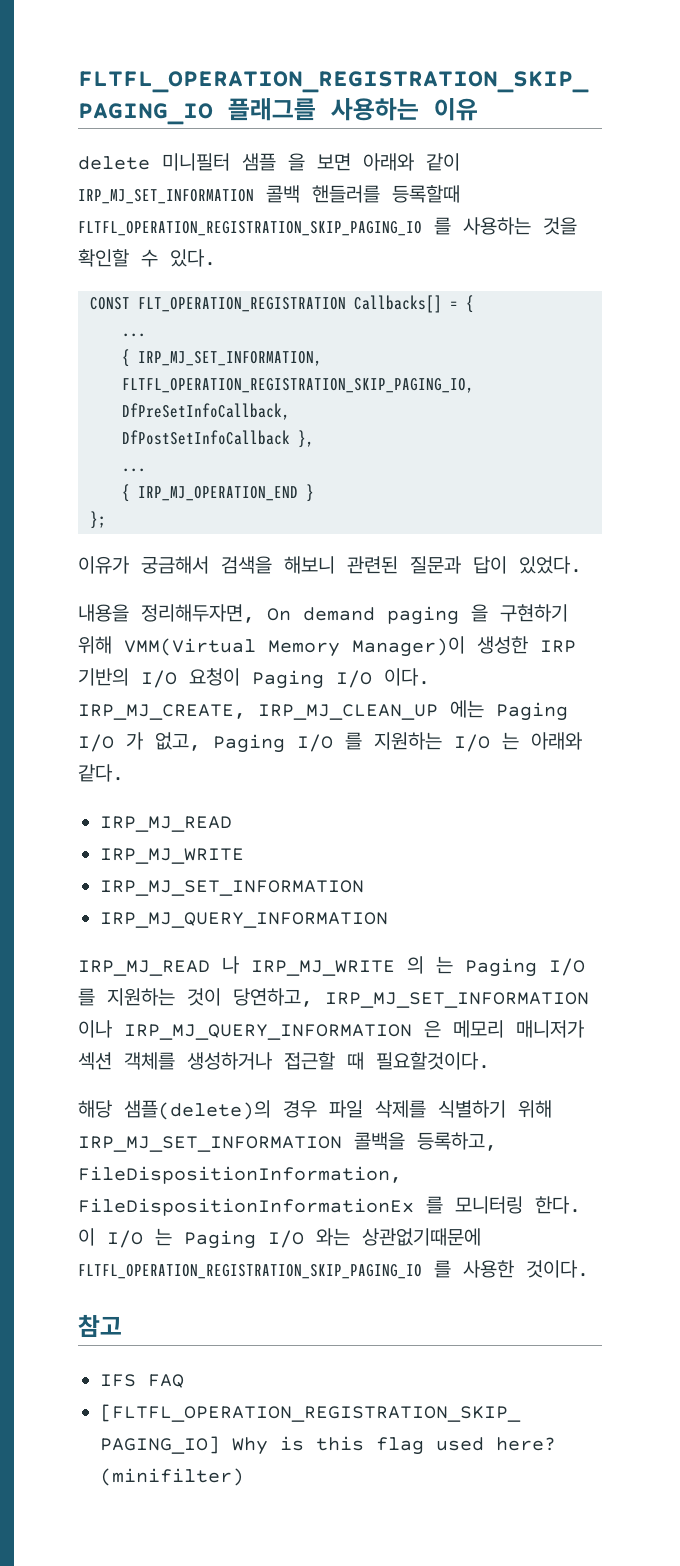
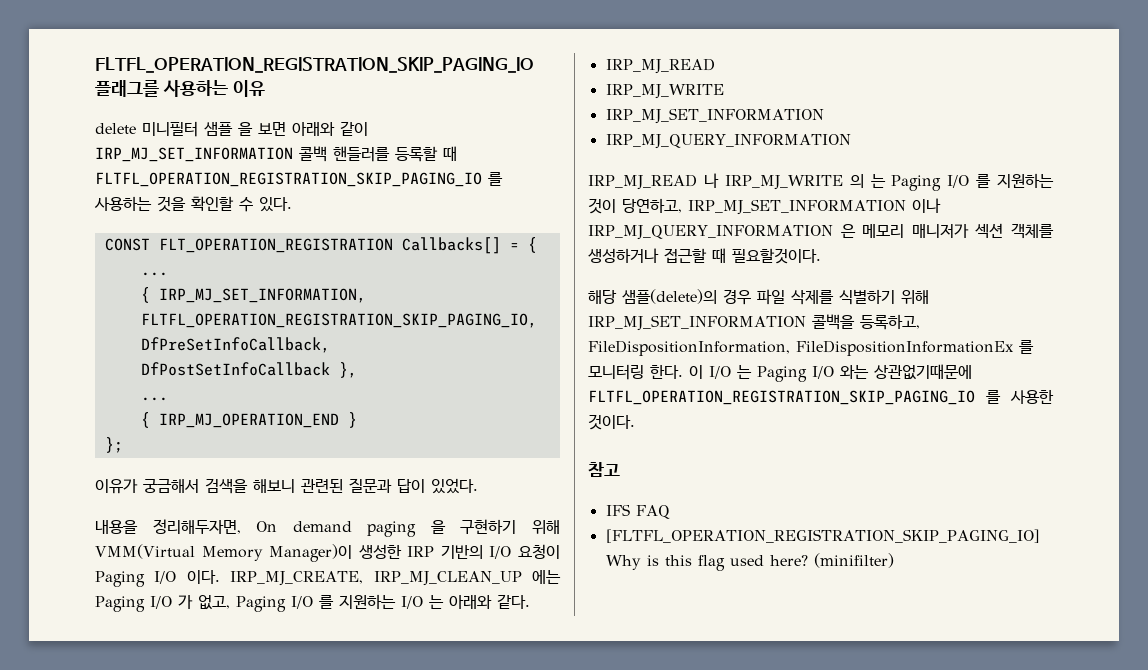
- delete 미니필터 샘플 을 보면 아래와 같이 IRP_MJ_SET_INFORMATION 콜백 핸들러를 등록할때 FLTFL_OPERATION_REGISTRATION_SKIP_PAGING_IO 를 사용하는 것을 확인할 수 있다.
+ delete 미니필터 샘플 을 보면 아래와 같이 IRP_MJ_SET_INFORMATION 콜백 핸들러를 등록할 때 FLTFL_OPERATION_REGISTRATION_SKIP_PAGING_IO 를 사용하는 것을 확인할 수 있다.

